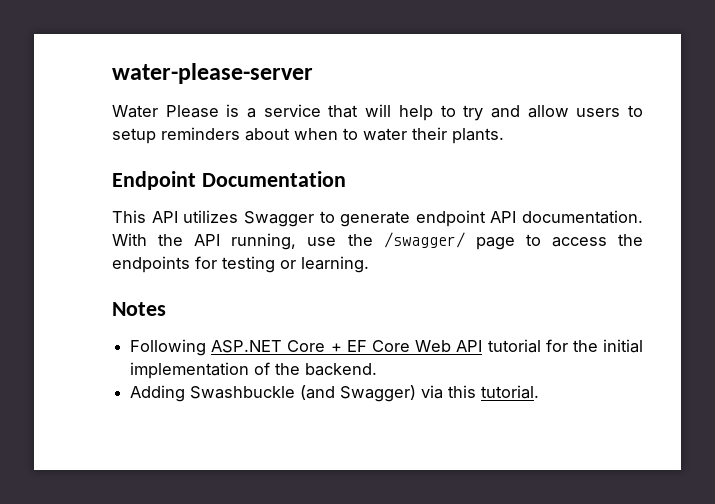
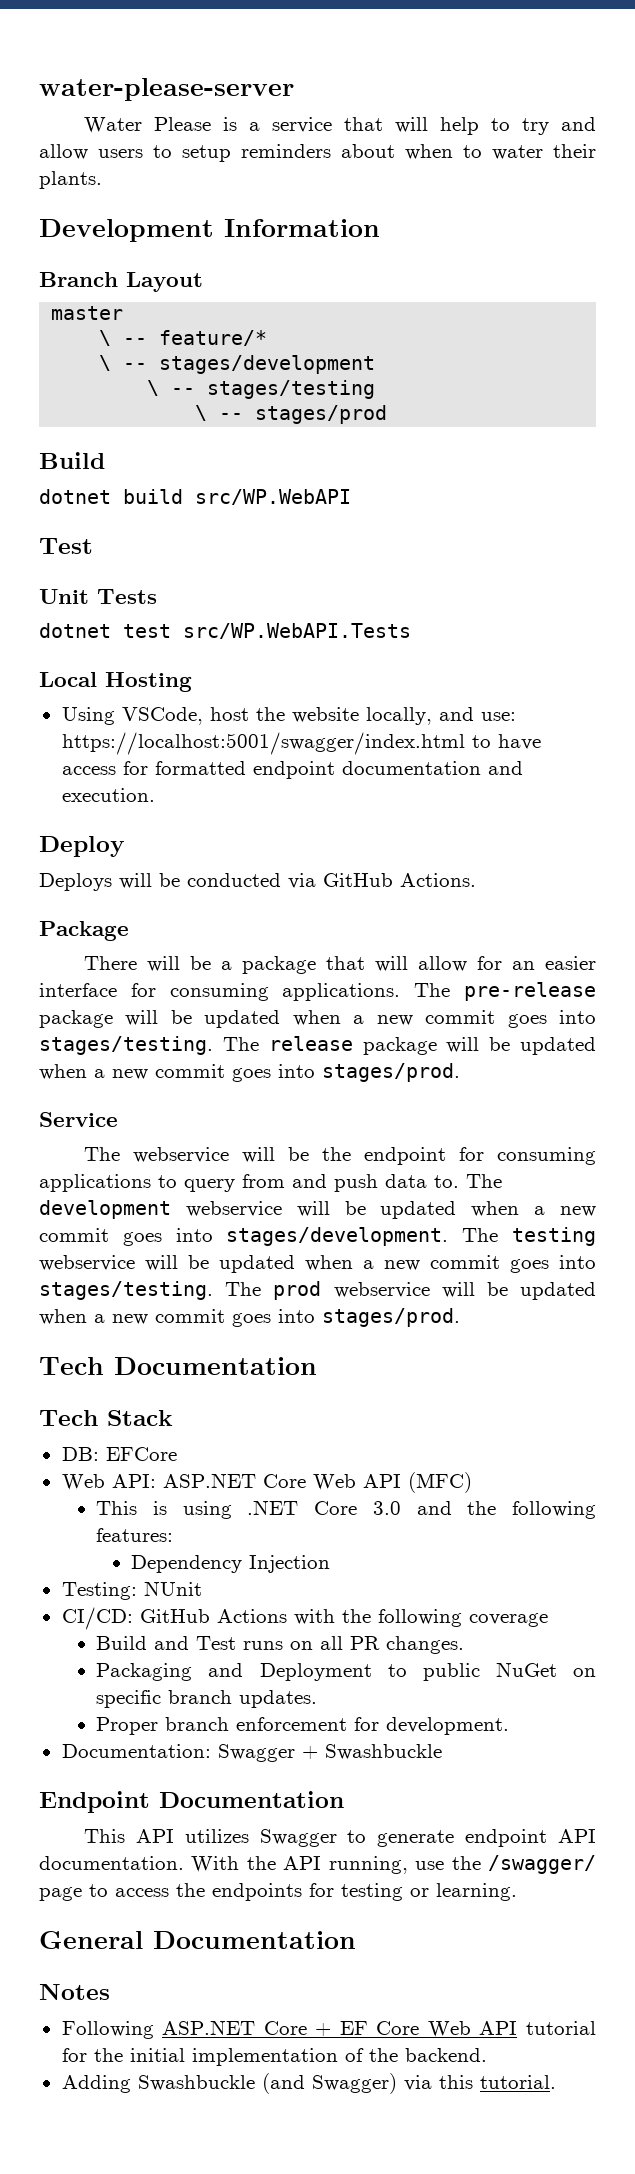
+ Development Information
+ Branch Layout
+ master
+ \ -- feature/*
+ \ -- stages/development
+ \ -- stages/testing
+ \ -- stages/prod
+ Build
+ dotnet build src/WP.WebAPI
+ Test
+ Unit Tests
+ dotnet test src/WP.WebAPI.Tests
+ Local Hosting
+ Using VSCode, host the website locally, and use: https://localhost:5001/swagger/index.html to have access for formatted endpoint documentation and execution.
+ Deploy
+ Deploys will be conducted via GitHub Actions.
+ Package
+ There will be a package that will allow for an easier interface for consuming applications. The pre-release package will be updated when a new commit goes into stages/testing. The release package will be updated when a new commit goes into stages/prod.
+ Service
+ The webservice will be the endpoint for consuming applications to query from and push data to. The development webservice will be updated when a new commit goes into stages/development. The testing webservice will be updated when a new commit goes into stages/testing. The prod webservice will be updated when a new commit goes into stages/prod.
+ Tech Documentation
+ Tech Stack
+ DB: EFCore
+ Web API: ASP.NET Core Web API (MFC)
+ This is using .NET Core 3.0 and the following features:
+ Dependency Injection
+ Testing: NUnit
+ CI/CD: GitHub Actions with the following coverage
+ Build and Test runs on all PR changes.
+ Packaging and Deployment to public NuGet on specific branch updates.
+ Proper branch enforcement for development.
+ Documentation: Swagger + Swashbuckle
+ General Documentation

